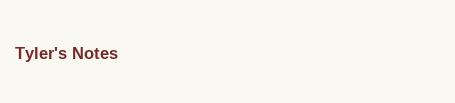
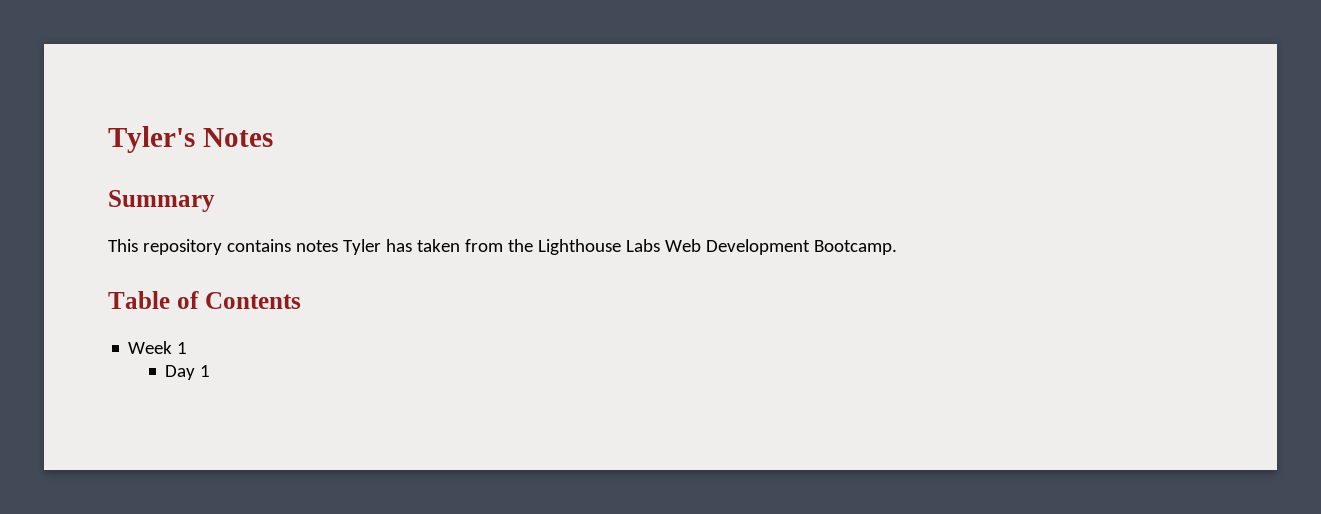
+ Summary
+ This repository contains notes Tyler has taken from the Lighthouse Labs Web Development Bootcamp.
+ Table of Contents
+ Week 1
+ Day 1

